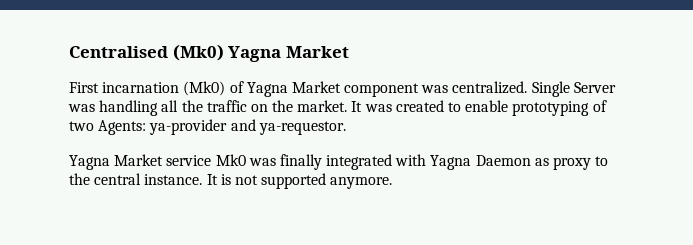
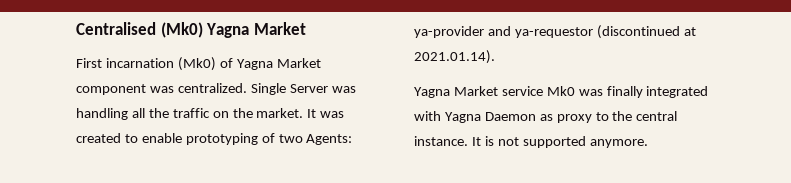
- It was created to enable prototyping of two Agents: ya-provider and ya-requestor.
+ It was created to enable prototyping of two Agents: ya-provider and ya-requestor (discontinued at 2021.01.14).

